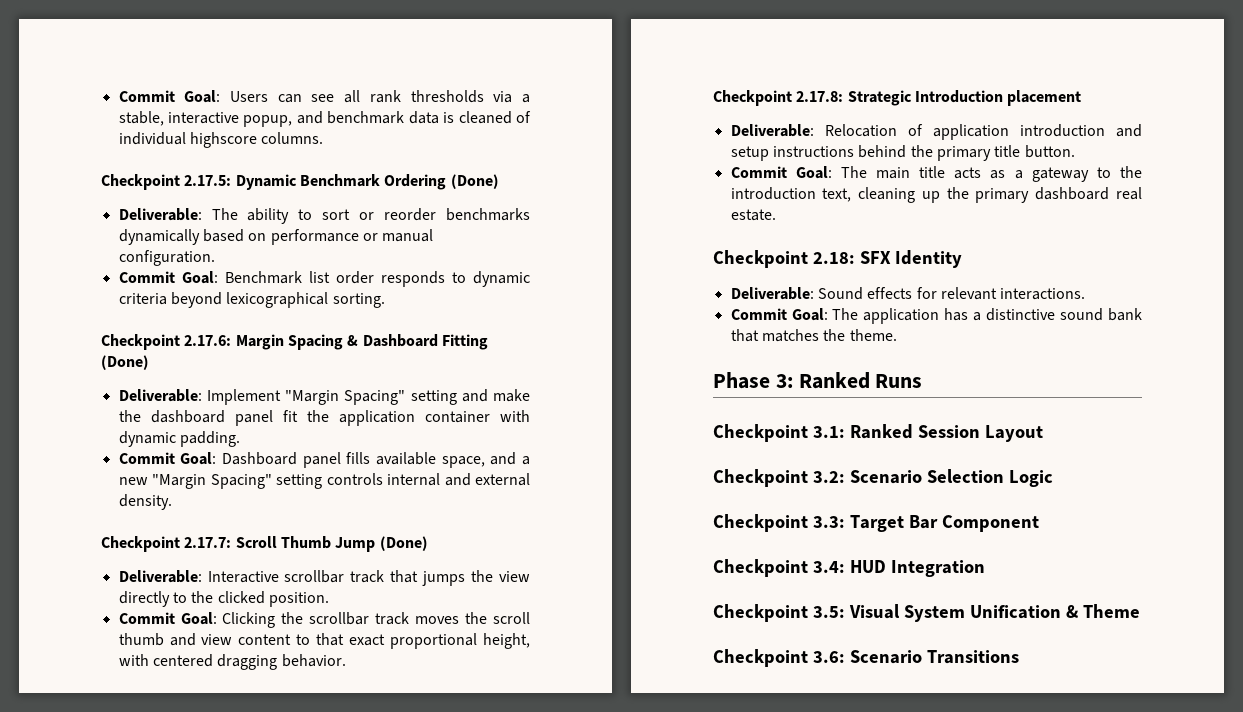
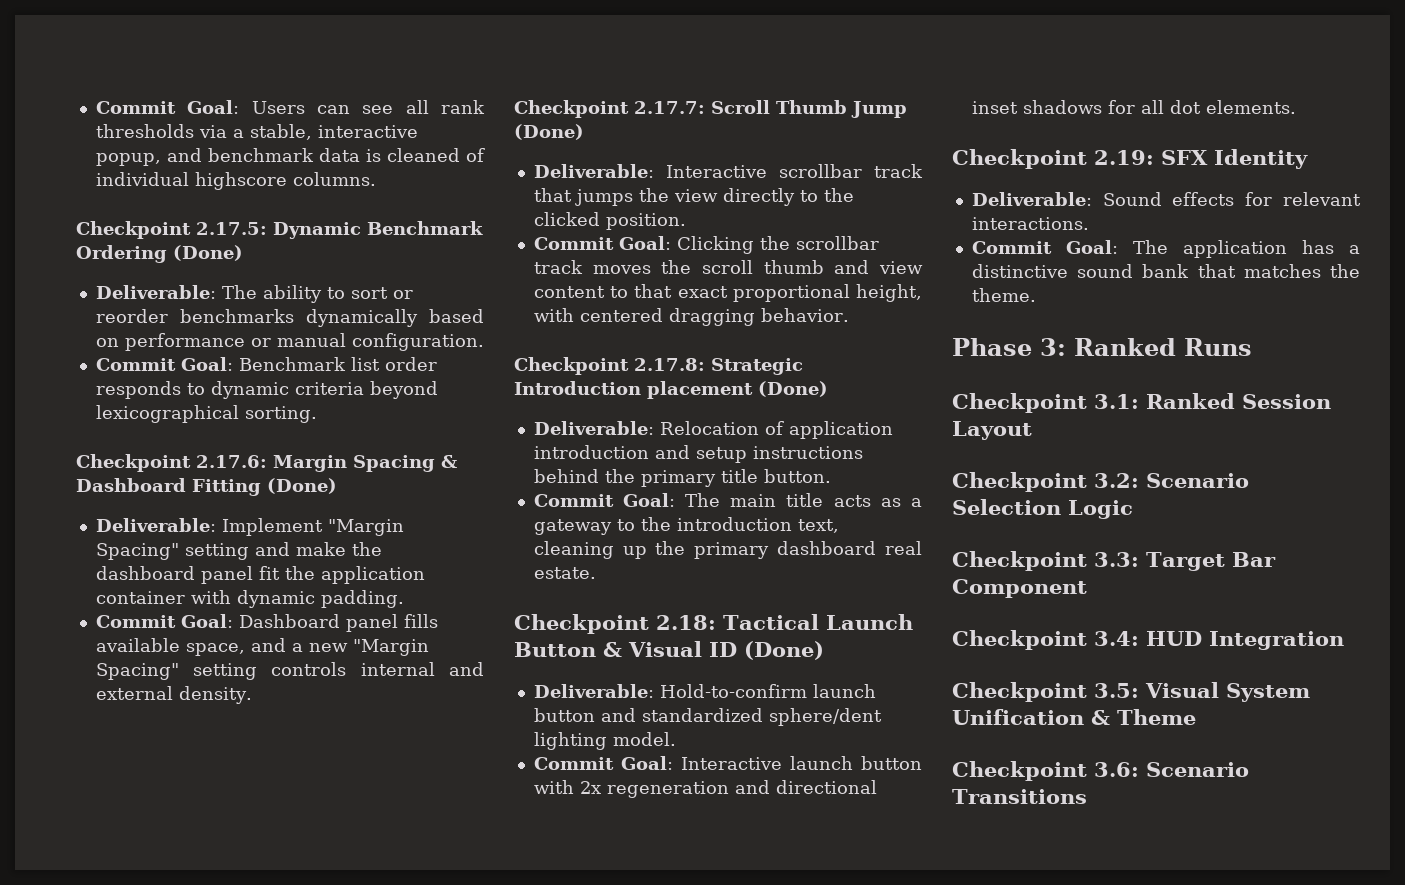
- Checkpoint 2.17.8: Strategic Introduction placement
+ Checkpoint 2.17.8: Strategic Introduction placement (Done)
- Checkpoint 2.18: SFX Identity
+ Checkpoint 2.18: Tactical Launch Button & Visual ID (Done)
+ Deliverable: Hold-to-confirm launch button and standardized sphere/dent lighting model.
+ Commit Goal: Interactive launch button with 2x regeneration and directional inset shadows for all dot elements.
+ Checkpoint 2.19: SFX Identity

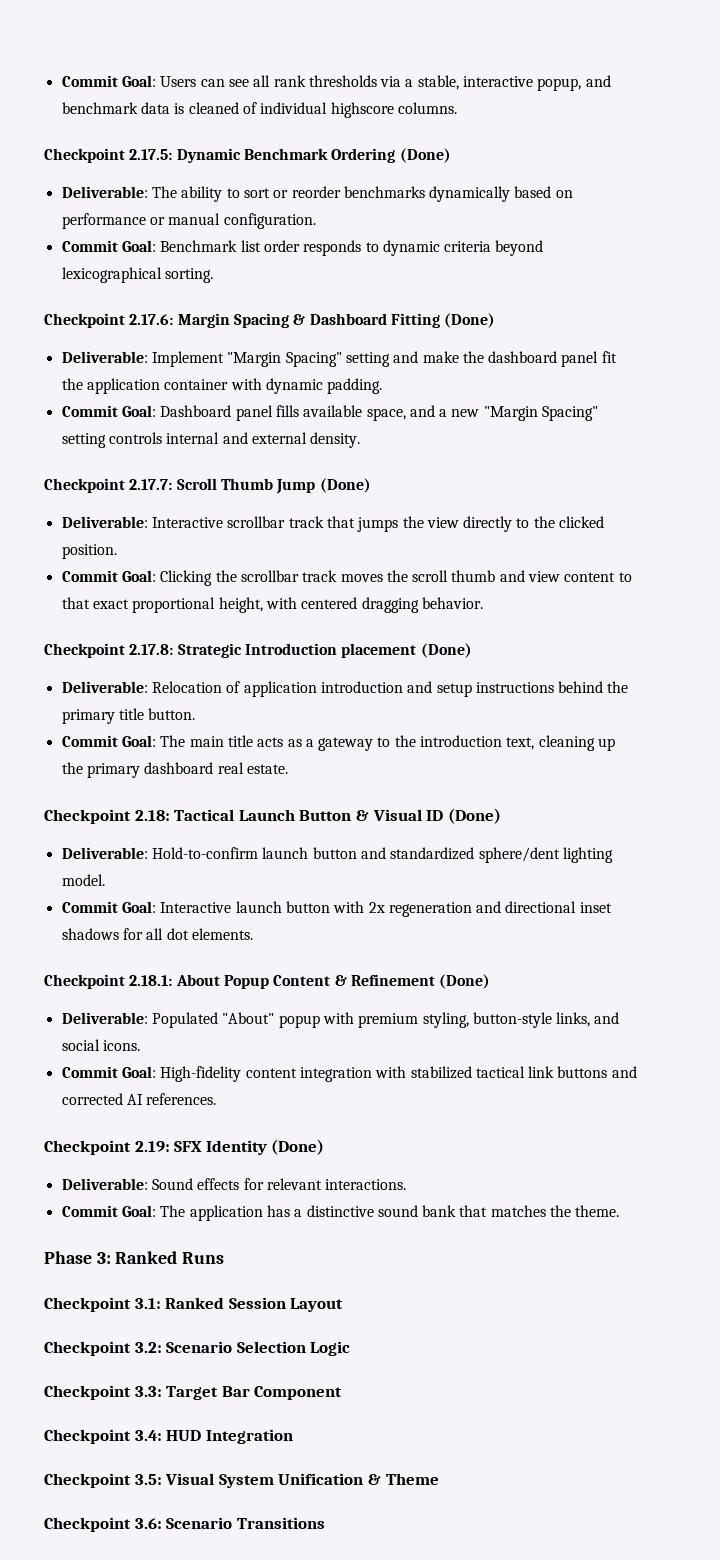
+ Checkpoint 2.18.1: About Popup Content & Refinement (Done)
+ Deliverable: Populated "About" popup with premium styling, button-style links, and social icons.
+ Commit Goal: High-fidelity content integration with stabilized tactical link buttons and corrected AI references.
- Checkpoint 2.19: SFX Identity
+ Checkpoint 2.19: SFX Identity (Done)

